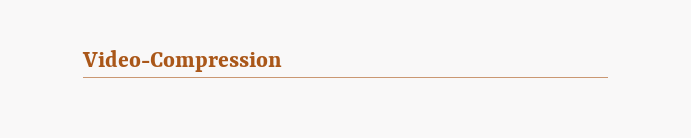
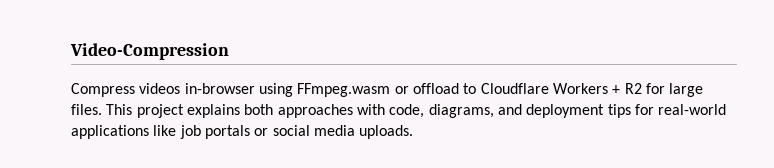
+ Compress videos in-browser using FFmpeg.wasm or offload to Cloudflare Workers + R2 for large files. This project explains both approaches with code, diagrams, and deployment tips for real-world applications like job portals or social media uploads.

